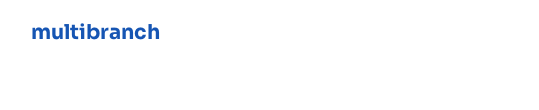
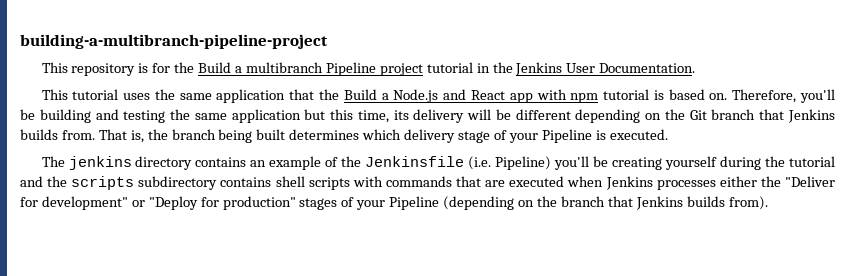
- multibranch
+ building-a-multibranch-pipeline-project
+ This repository is for the Build a multibranch Pipeline project tutorial in the Jenkins User Documentation.
+ This tutorial uses the same application that the Build a Node.js and React app with npm tutorial is based on. Therefore, you'll be building and testing the same application but this time, its delivery will be different depending on the Git branch that Jenkins builds from. That is, the branch being built determines which delivery stage of your Pipeline is executed.
+ The jenkins directory contains an example of the Jenkinsfile (i.e. Pipeline) you'll be creating yourself during the tutorial and the scripts subdirectory contains shell scripts with commands that are executed when Jenkins processes either the "Deliver for development" or "Deploy for production" stages of your Pipeline (depending on the branch that Jenkins builds from).

